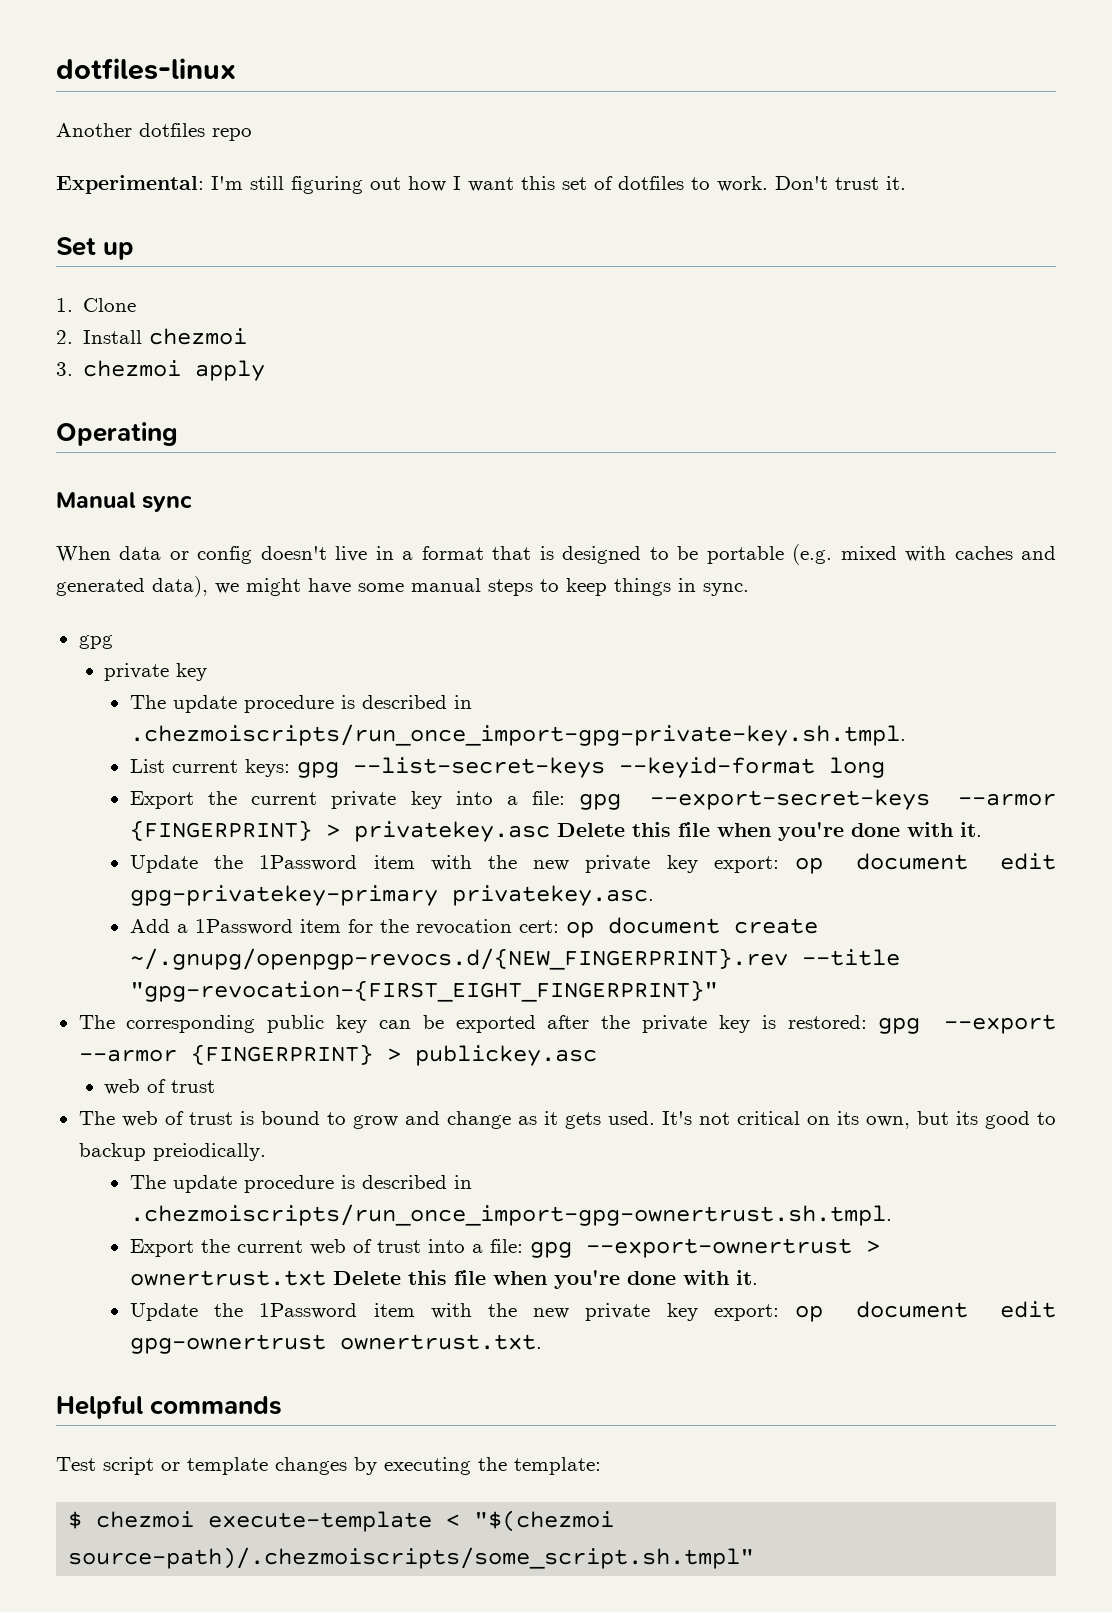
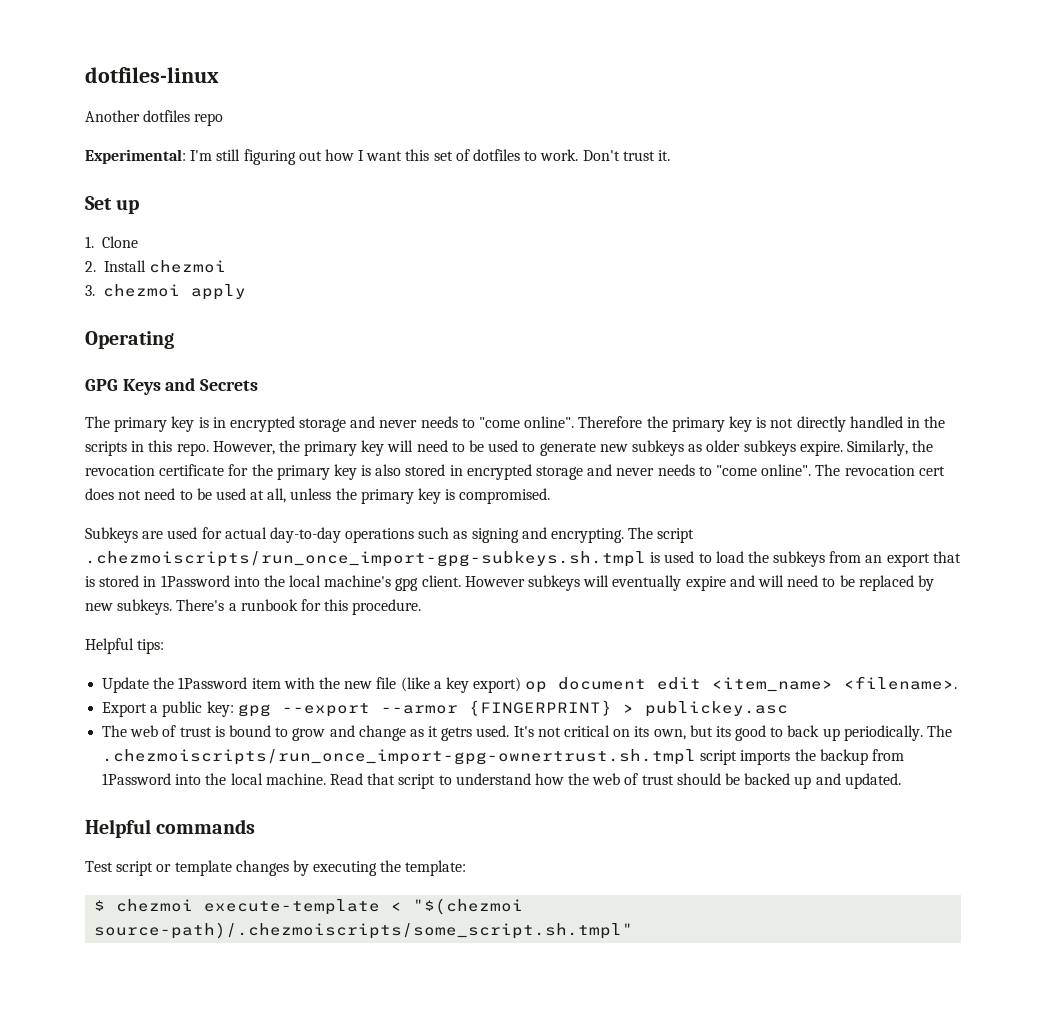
- Manual sync
- When data or config doesn't live in a format that is designed to be portable (e.g. mixed with caches and generated data), we might have some manual steps to keep things in sync.
- gpg
- private key
- The update procedure is described in .chezmoiscripts/run_once_import-gpg-private-key.sh.tmpl.
- List current keys: gpg --list-secret-keys --keyid-format long
- Export the current private key into a file: gpg --export-secret-keys --armor {FINGERPRINT} > privatekey.asc Delete this file when you're done with it.
- Update the 1Password item with the new private key export: op document edit gpg-privatekey-primary privatekey.asc.
- Add a 1Password item for the revocation cert: op document create ~/.gnupg/openpgp-revocs.d/{NEW_FINGERPRINT}.rev --title "gpg-revocation-{FIRST_EIGHT_FINGERPRINT}"
- The corresponding public key can be exported after the private key is restored: gpg --export --armor {FINGERPRINT} > publickey.asc
- web of trust
+ GPG Keys and Secrets
+ The primary key is in encrypted storage and never needs to "come online". Therefore the primary key is not directly handled in the scripts in this repo. However, the primary key will need to be used to generate new subkeys as older subkeys expire. Similarly, the revocation certificate for the primary key is also stored in encrypted storage and never needs to "come online". The revocation cert does not need to be used at all, unless the primary key is compromised.
+ Subkeys are used for actual day-to-day operations such as signing and encrypting. The script .chezmoiscripts/run_once_import-gpg-subkeys.sh.tmpl is used to load the subkeys from an export that is stored in 1Password into the local machine's gpg client. However subkeys will eventually expire and will need to be replaced by new subkeys. There's a runbook for this procedure.
+ Helpful tips:
+ Update the 1Password item with the new file (like a key export) op document edit <item_name> <filename>.
+ Export a public key: gpg --export --armor {FINGERPRINT} > publickey.asc
- The web of trust is bound to grow and change as it gets used.
+ The web of trust is bound to grow and change as it getrs used.
- It's not critical on its own, but its good to backup preiodically.
- The update procedure is described in .chezmoiscripts/run_once_import-gpg-ownertrust.sh.tmpl.
- Export the current web of trust into a file: gpg --export-ownertrust > ownertrust.txt Delete this file when you're done with it.
- Update the 1Password item with the new private key export: op document edit gpg-ownertrust ownertrust.txt.
+ It's not critical on its own, but its good to back up periodically. The .chezmoiscripts/run_once_import-gpg-ownertrust.sh.tmpl script imports the backup from 1Password into the local machine. Read that script to understand how the web of trust should be backed up and updated.

